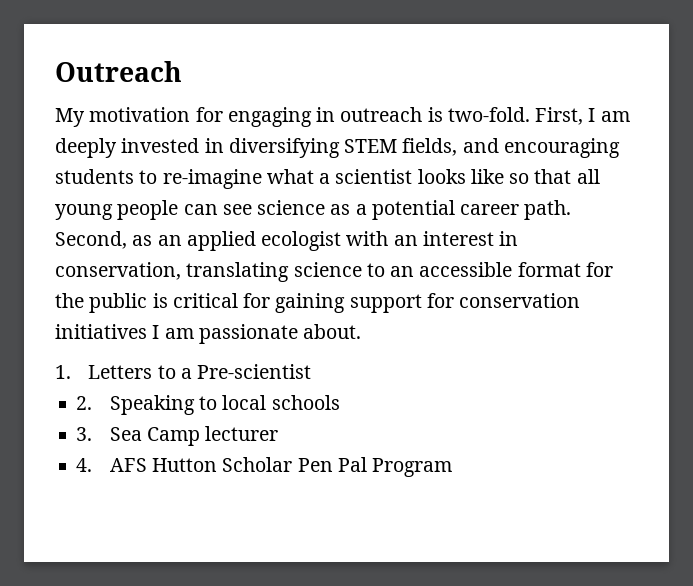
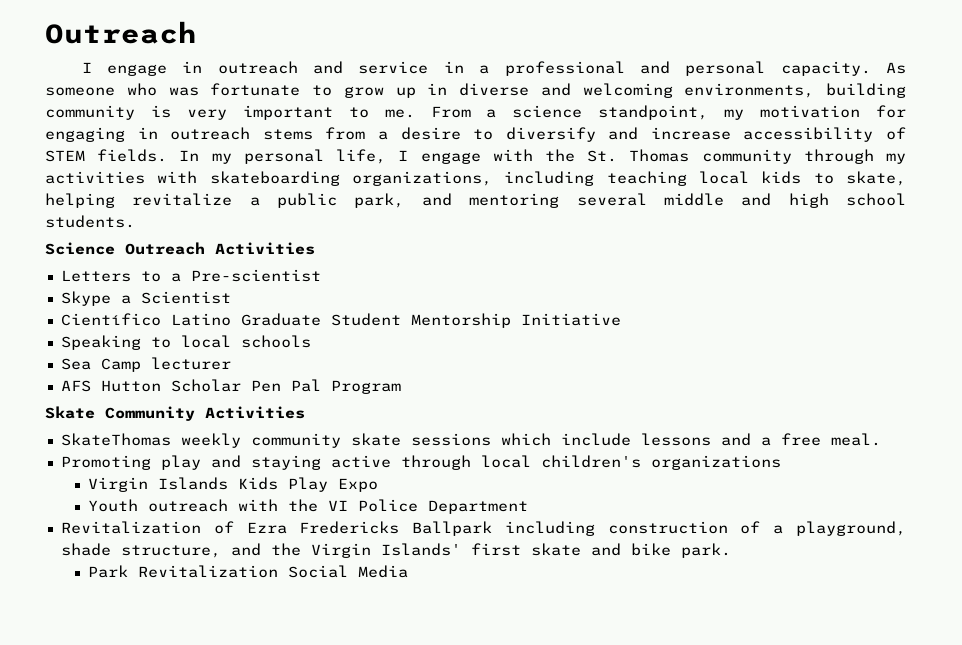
- My motivation for engaging in outreach is two-fold. First, I am deeply invested in diversifying STEM fields, and encouraging students to re-imagine what a scientist looks like so that all young people can see science as a potential career path. Second, as an applied ecologist with an interest in conservation, translating science to an accessible format for the public is critical for gaining support for conservation initiatives I am passionate about.
- 1. Letters to a Pre-scientist
- 2. Speaking to local schools
+ I engage in outreach and service in a professional and personal capacity. As someone who was fortunate to grow up in diverse and welcoming environments, building community is very important to me. From a science standpoint, my motivation for engaging in outreach stems from a desire to diversify and increase accessibility of STEM fields. In my personal life, I engage with the St. Thomas community through my activities with skateboarding organizations, including teaching local kids to skate, helping revitalize a public park, and mentoring several middle and high school students.
+ Science Outreach Activities
+ Letters to a Pre-scientist
+ Skype a Scientist
+ Científico Latino Graduate Student Mentorship Initiative
+ Speaking to local schools
- 3. Sea Camp lecturer
+ Sea Camp lecturer
- 4. AFS Hutton Scholar Pen Pal Program
+ AFS Hutton Scholar Pen Pal Program
+ Skate Community Activities
+ SkateThomas weekly community skate sessions which include lessons and a free meal.
+ Promoting play and staying active through local children's organizations
+ Virgin Islands Kids Play Expo
+ Youth outreach with the VI Police Department
+ Revitalization of Ezra Fredericks Ballpark including construction of a playground, shade structure, and the Virgin Islands' first skate and bike park.
+ Park Revitalization Social Media

